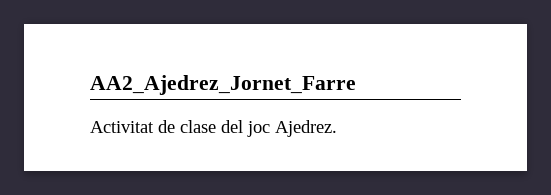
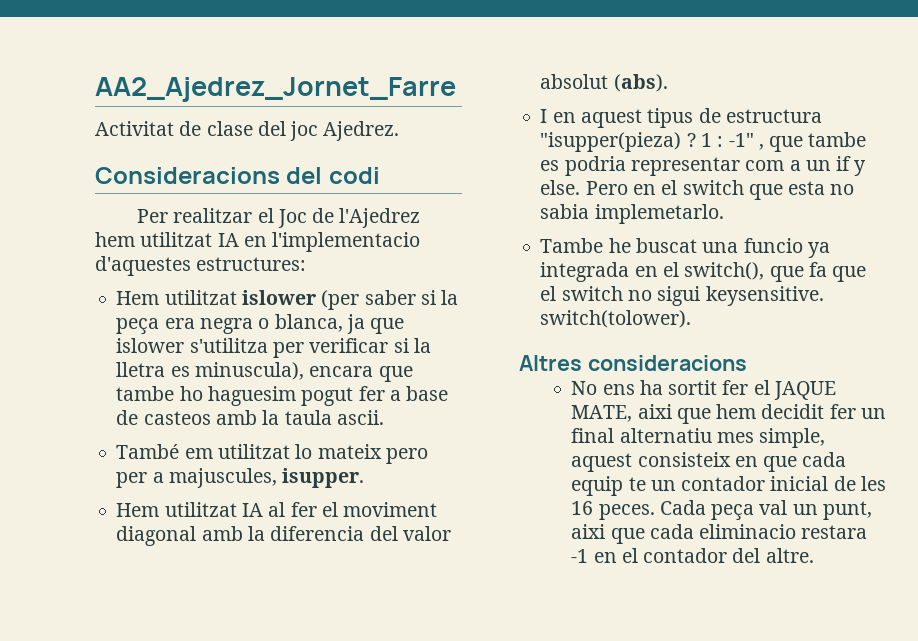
+ Consideracions del codi
+ Per realitzar el Joc de l'Ajedrez hem utilitzat IA en l'implementacio d'aquestes estructures:
+ Hem utilitzat islower (per saber si la peça era negra o blanca, ja que islower s'utilitza per verificar si la lletra es minuscula), encara que tambe ho haguesim pogut fer a base de casteos amb la taula ascii.
+ També em utilitzat lo mateix pero per a majuscules, isupper.
+ Hem utilitzat IA al fer el moviment diagonal amb la diferencia del valor absolut (abs).
+ I en aquest tipus de estructura "isupper(pieza) ? 1 : -1" , que tambe es podria representar com a un if y else. Pero en el switch que esta no sabia implemetarlo.
+ Tambe he buscat una funcio ya integrada en el switch(), que fa que el switch no sigui keysensitive. switch(tolower).
+ Altres consideracions
+ No ens ha sortit fer el JAQUE MATE, aixi que hem decidit fer un final alternatiu mes simple, aquest consisteix en que cada equip te un contador inicial de les 16 peces. Cada peça val un punt, aixi que cada eliminacio restara -1 en el contador del altre.

